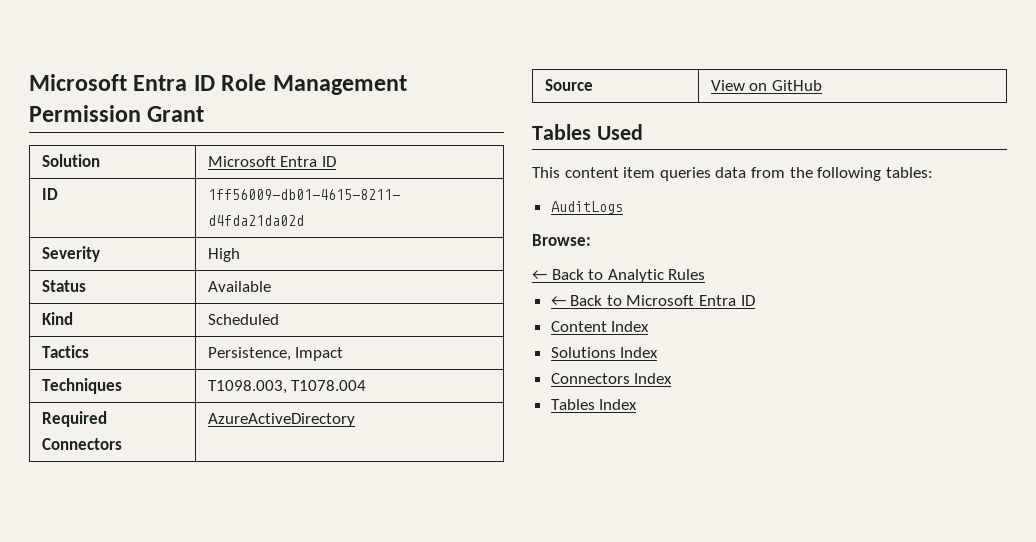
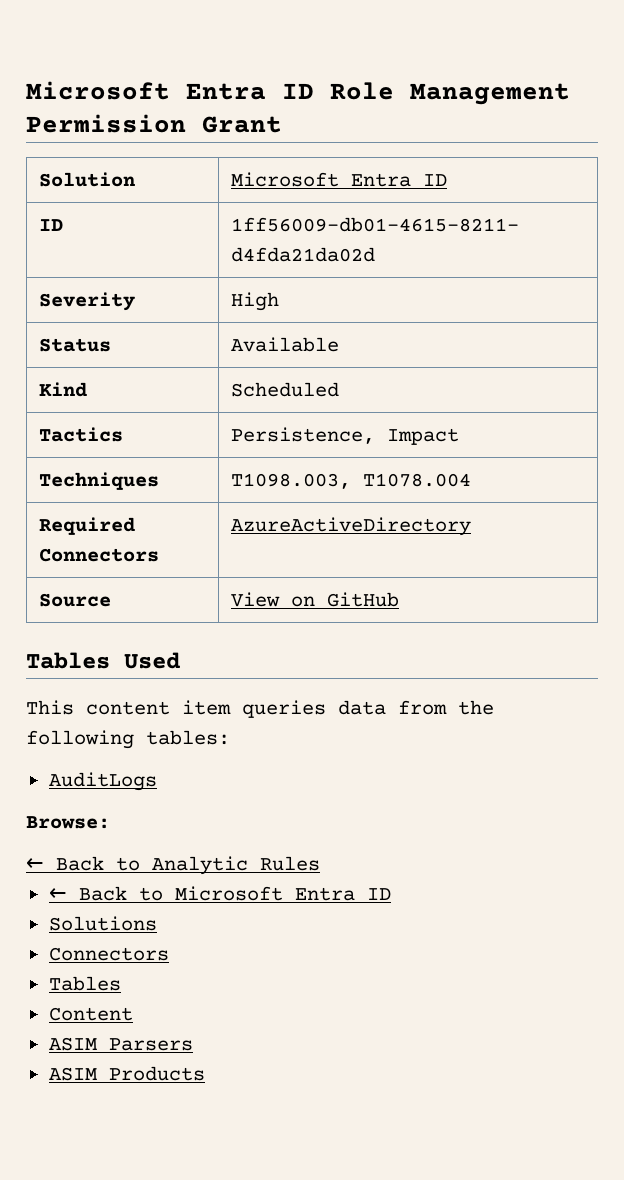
- Content Index
- Solutions Index
- Connectors Index
- Tables Index
+ Solutions
+ Connectors
+ Tables
+ Content
+ ASIM Parsers
+ ASIM Products

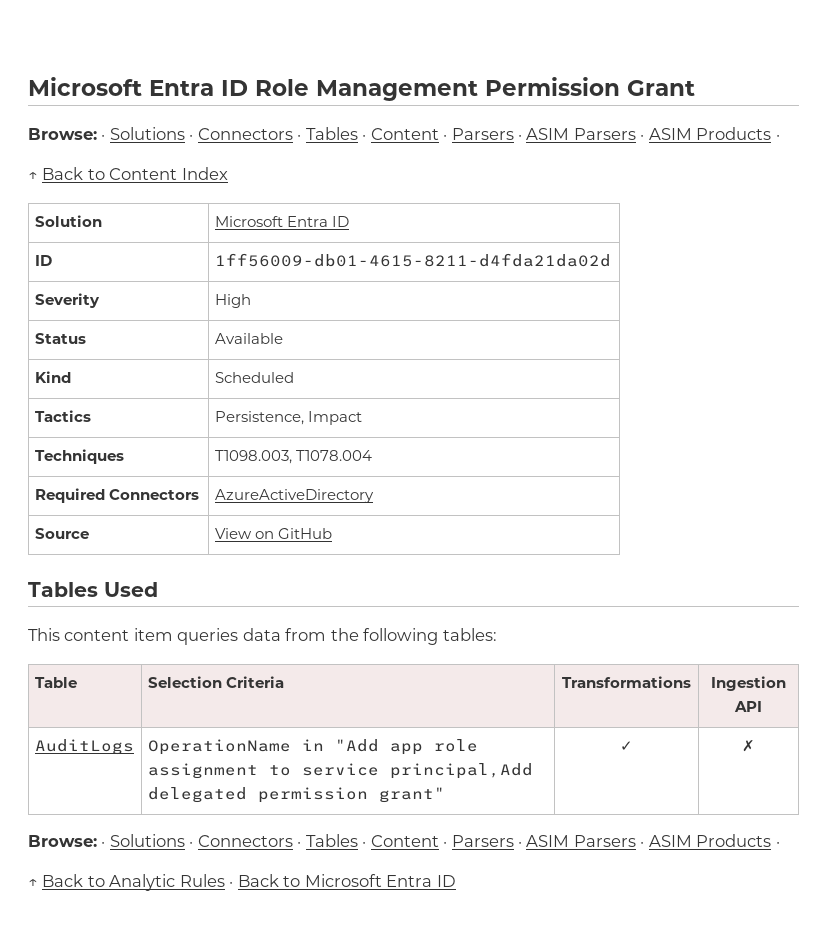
  Microsoft Entra ID Role Management Permission Grant
+ Browse: · Solutions · Connectors · Tables · Content · Parsers · ASIM Parsers · ASIM Products ·
+ ↑ Back to Content Index
- AuditLogs
- Browse:
- ← Back to Analytic Rules
- ← Back to Microsoft Entra ID
+ Table | Selection Criteria | Transformations | Ingestion API
+ AuditLogs | OperationName in "Add app role assignment to service principal,Add delegated permission grant" | ✓ | ✗
+ Browse: · Solutions · Connectors · Tables · Content · Parsers · ASIM Parsers · ASIM Products ·
+ ↑ Back to Analytic Rules · Back to Microsoft Entra ID
- Solutions
- Connectors
- Tables
- Content
- ASIM Parsers
- ASIM Products

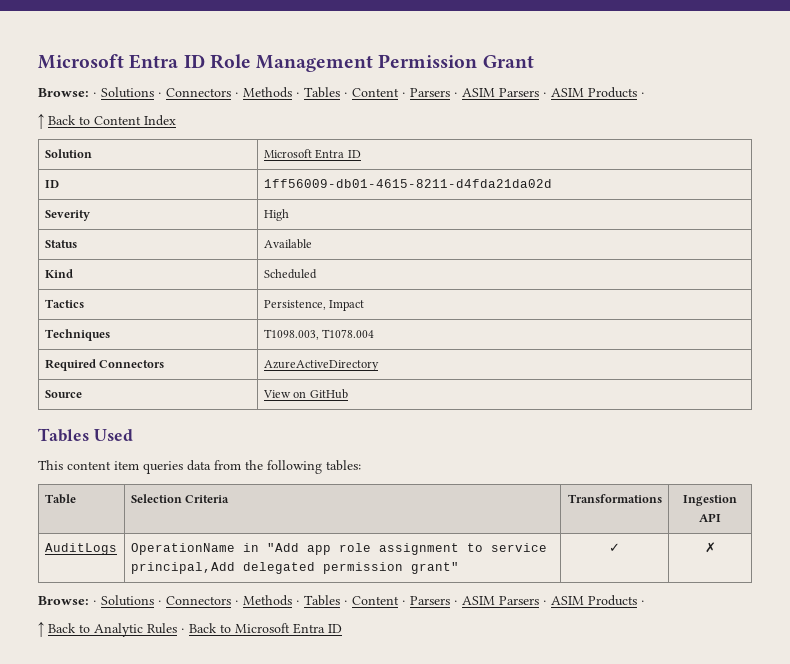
  Microsoft Entra ID Role Management Permission Grant
- Browse: · Solutions · Connectors · Tables · Content · Parsers · ASIM Parsers · ASIM Products ·
+ Browse: · Solutions · Connectors · Methods · Tables · Content · Parsers · ASIM Parsers · ASIM Products ·
  AuditLogs | OperationName in "Add app role assignment to service principal,Add delegated permission grant" | ✓ | ✗
- Browse: · Solutions · Connectors · Tables · Content · Parsers · ASIM Parsers · ASIM Products ·
+ Browse: · Solutions · Connectors · Methods · Tables · Content · Parsers · ASIM Parsers · ASIM Products ·

